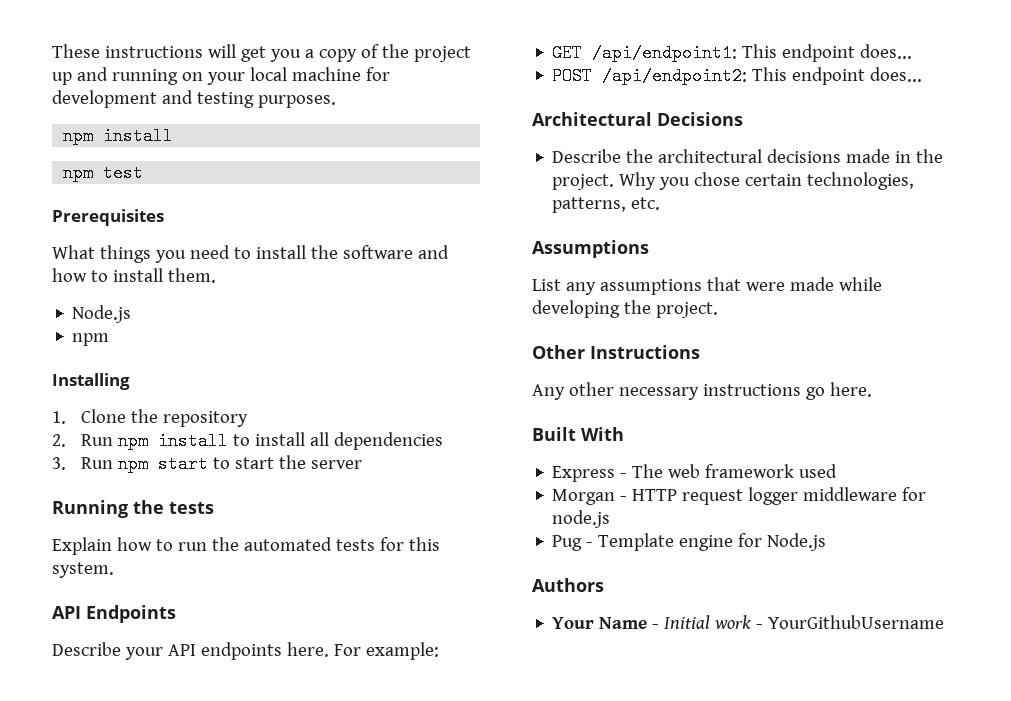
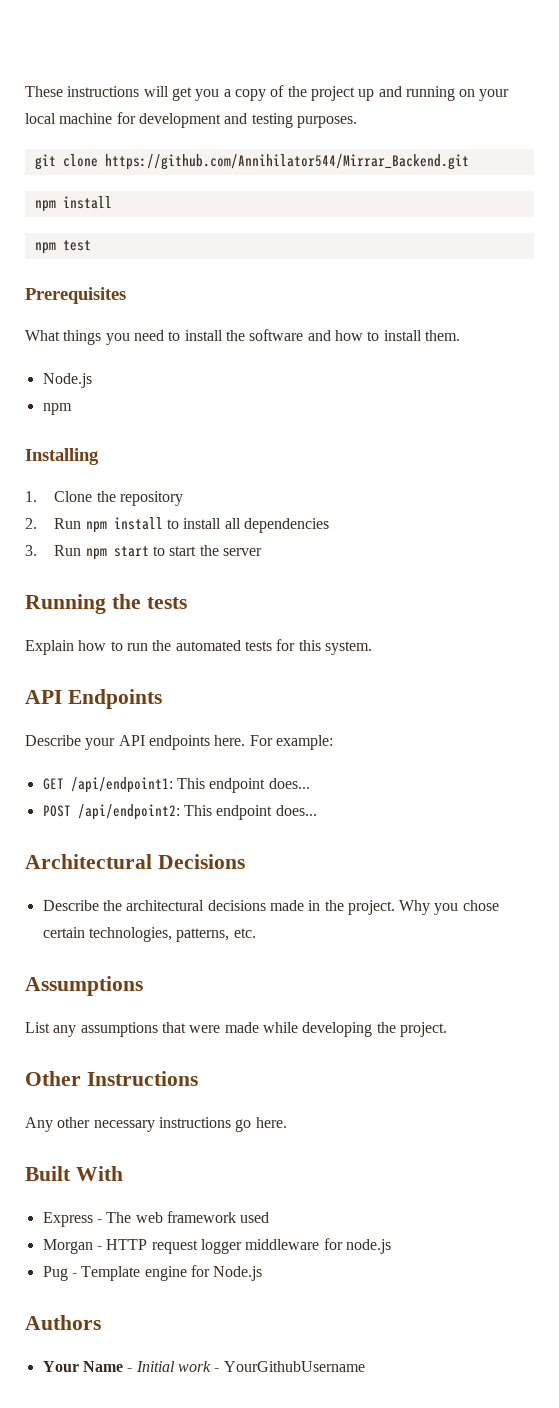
+ git clone https://github.com/Annihilator544/Mirrar_Backend.git

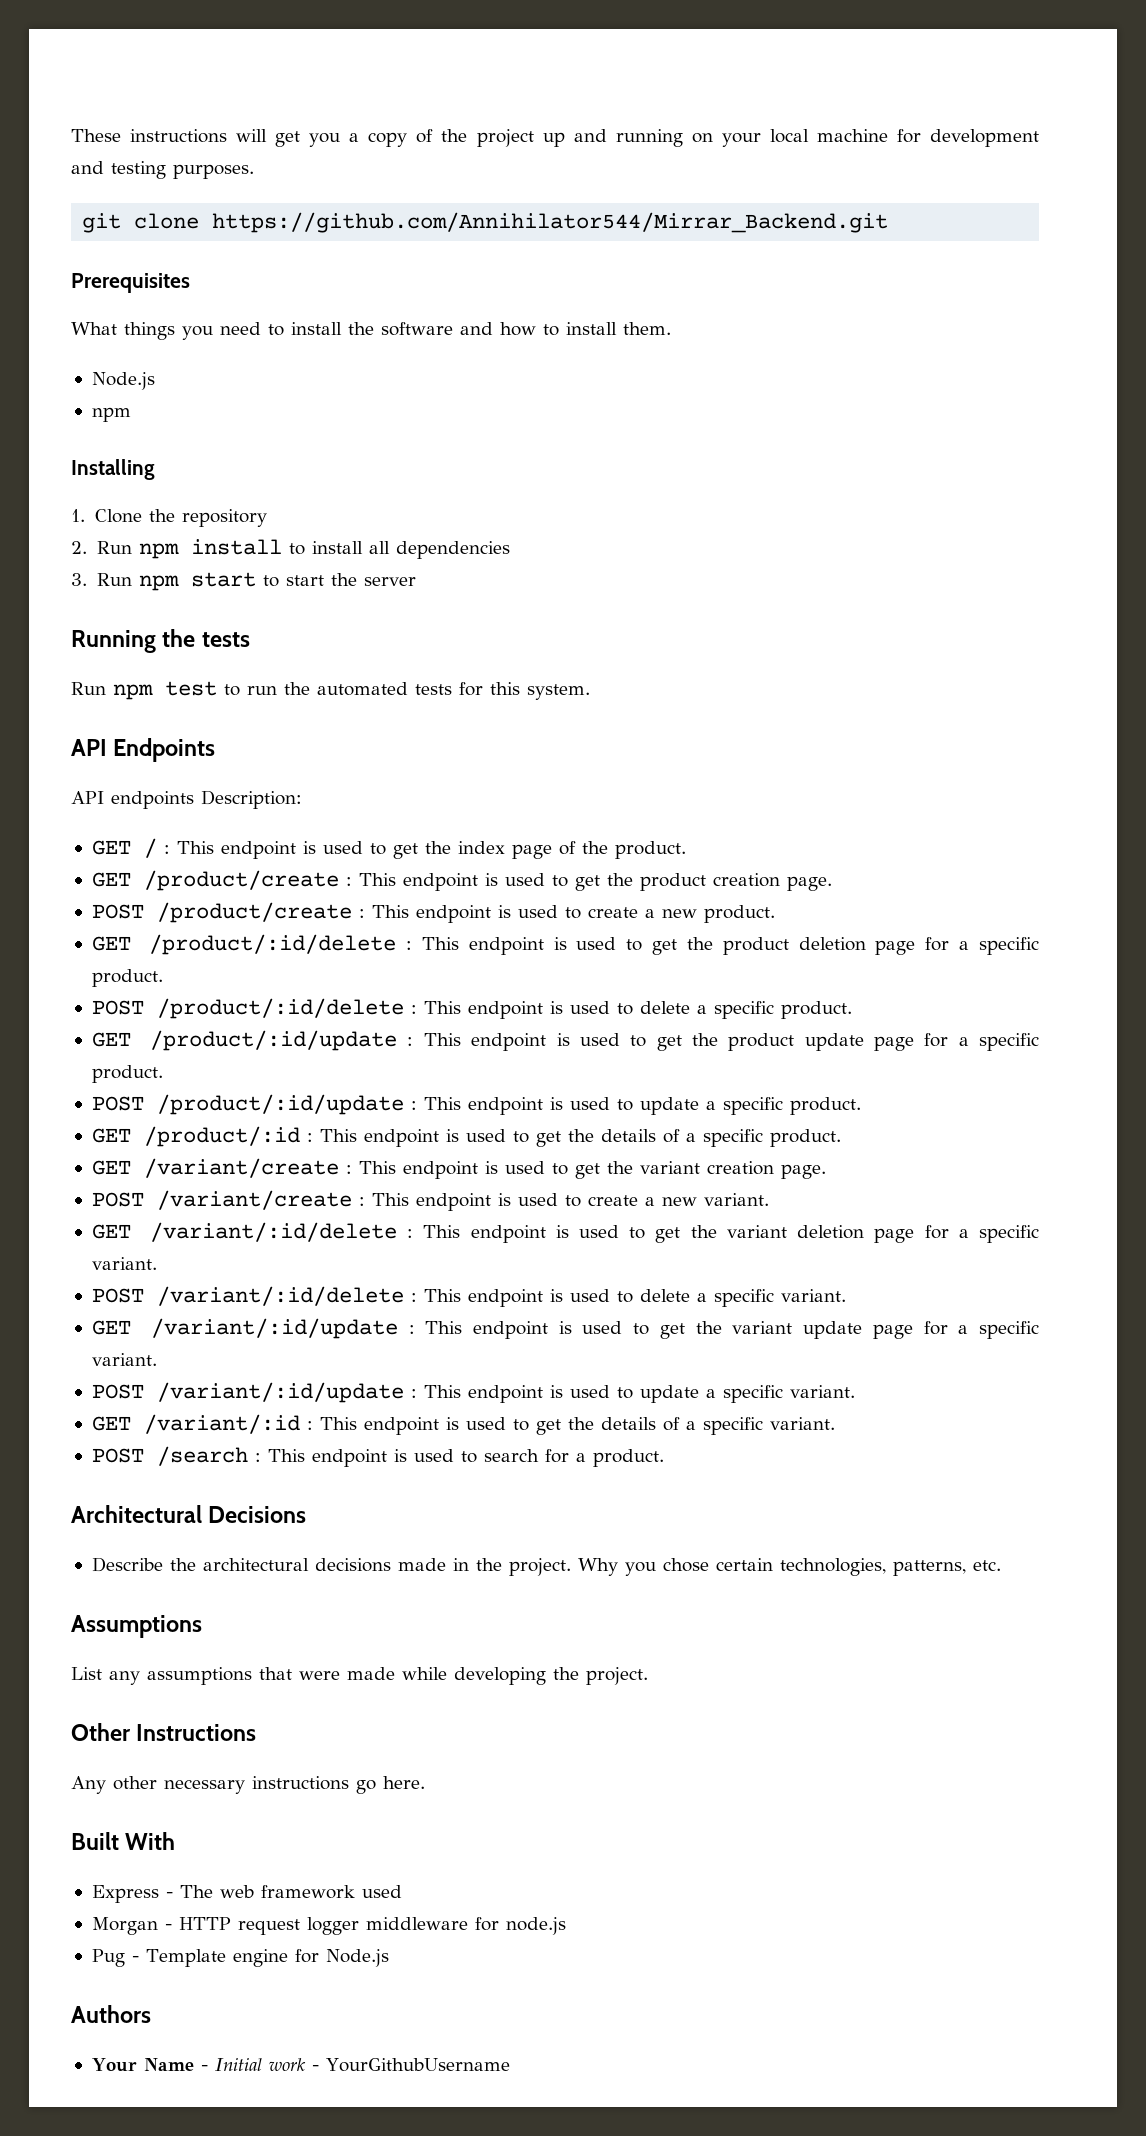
  git clone https://github.com/Annihilator544/Mirrar_Backend.git
- npm install
- npm test
- Explain how to run the automated tests for this system.
+ Run npm test to run the automated tests for this system.
- Describe your API endpoints here. For example:
- GET /api/endpoint1: This endpoint does...
- POST /api/endpoint2: This endpoint does...
+ API endpoints Description:
+ GET / : This endpoint is used to get the index page of the product.
+ GET /product/create : This endpoint is used to get the product creation page.
+ POST /product/create : This endpoint is used to create a new product.
+ GET /product/:id/delete : This endpoint is used to get the product deletion page for a specific product.
+ POST /product/:id/delete : This endpoint is used to delete a specific product.
+ GET /product/:id/update : This endpoint is used to get the product update page for a specific product.
+ POST /product/:id/update : This endpoint is used to update a specific product.
+ GET /product/:id : This endpoint is used to get the details of a specific product.
+ GET /variant/create : This endpoint is used to get the variant creation page.
+ POST /variant/create : This endpoint is used to create a new variant.
+ GET /variant/:id/delete : This endpoint is used to get the variant deletion page for a specific variant.
+ POST /variant/:id/delete : This endpoint is used to delete a specific variant.
+ GET /variant/:id/update : This endpoint is used to get the variant update page for a specific variant.
+ POST /variant/:id/update : This endpoint is used to update a specific variant.
+ GET /variant/:id : This endpoint is used to get the details of a specific variant.
+ POST /search : This endpoint is used to search for a product.

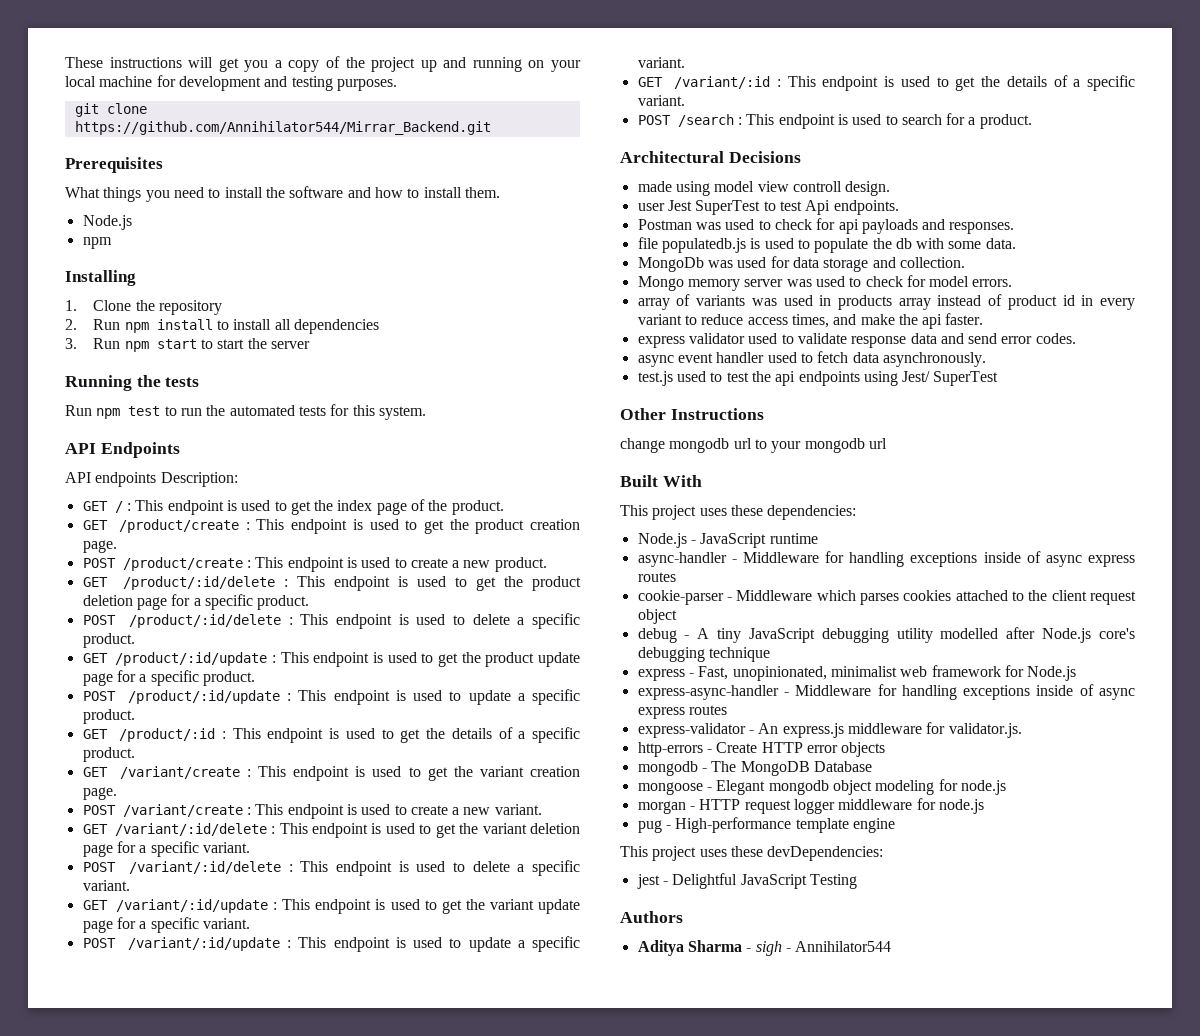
- Describe the architectural decisions made in the project. Why you chose certain technologies, patterns, etc.
- Assumptions
- List any assumptions that were made while developing the project.
+ made using model view controll design.
+ user Jest SuperTest to test Api endpoints.
+ Postman was used to check for api payloads and responses.
+ file populatedb.js is used to populate the db with some data.
+ MongoDb was used for data storage and collection.
+ Mongo memory server was used to check for model errors.
+ array of variants was used in products array instead of product id in every variant to reduce access times, and make the api faster.
+ express validator used to validate response data and send error codes.
+ async event handler used to fetch data asynchronously.
+ test.js used to test the api endpoints using Jest/ SuperTest
  Other Instructions
- Any other necessary instructions go here.
+ change mongodb url to your mongodb url
  Built With
- Express - The web framework used
- Morgan - HTTP request logger middleware for node.js
+ This project uses these dependencies:
+ Node.js - JavaScript runtime
+ async-handler - Middleware for handling exceptions inside of async express routes
+ cookie-parser - Middleware which parses cookies attached to the client request object
+ debug - A tiny JavaScript debugging utility modelled after Node.js core's debugging technique
+ express - Fast, unopinionated, minimalist web framework for Node.js
+ express-async-handler - Middleware for handling exceptions inside of async express routes
+ express-validator - An express.js middleware for validator.js.
+ http-errors - Create HTTP error objects
+ mongodb - The MongoDB Database
+ mongoose - Elegant mongodb object modeling for node.js
+ morgan - HTTP request logger middleware for node.js
- Pug - Template engine for Node.js
+ pug - High-performance template engine
+ This project uses these devDependencies:
+ jest - Delightful JavaScript Testing
  Authors
- Your Name - Initial work - YourGithubUsername
+ Aditya Sharma - sigh - Annihilator544

